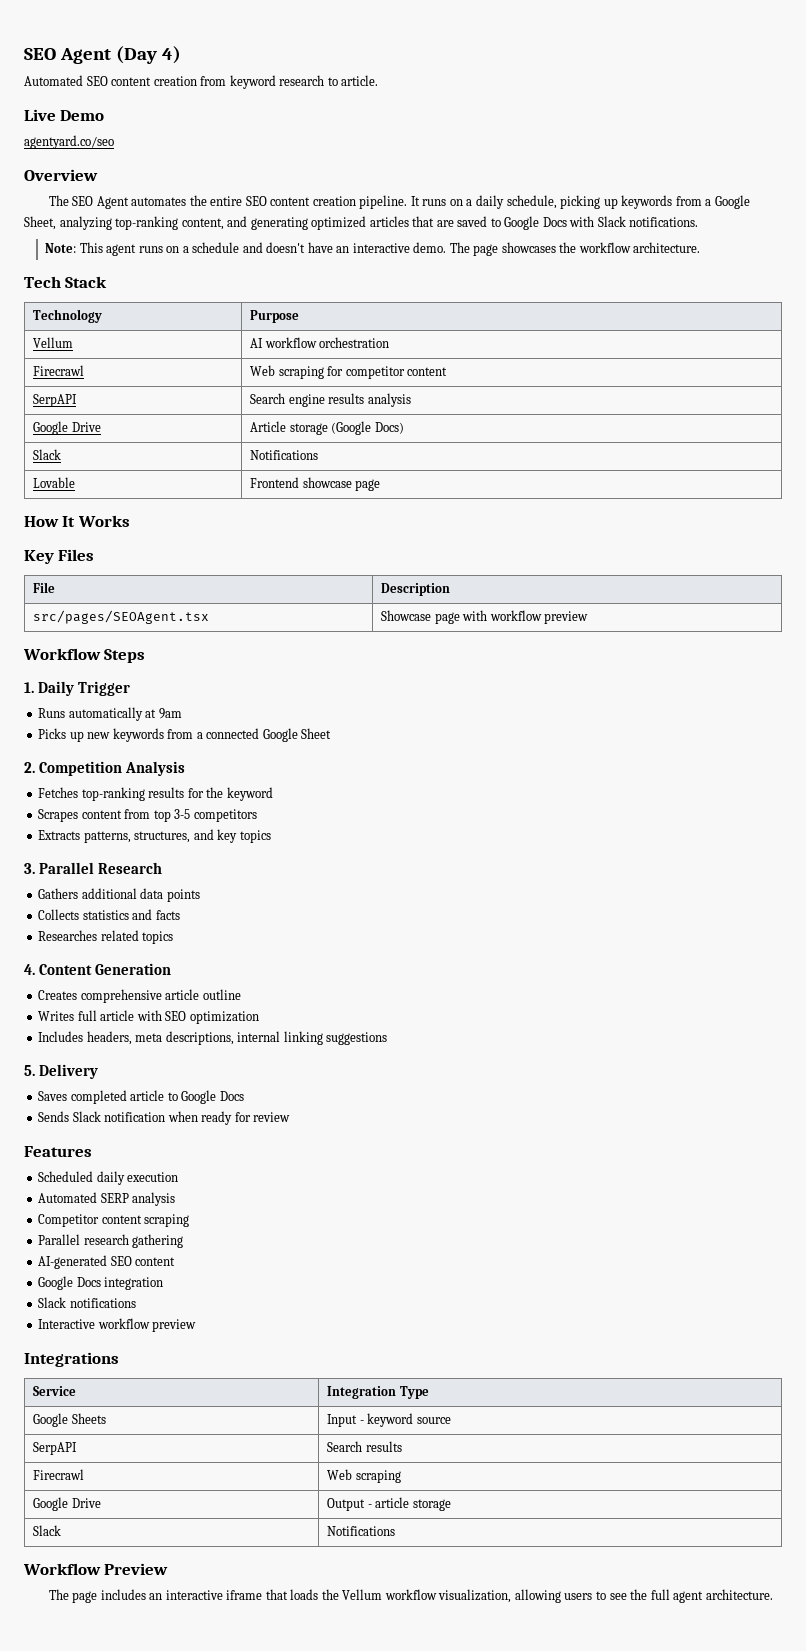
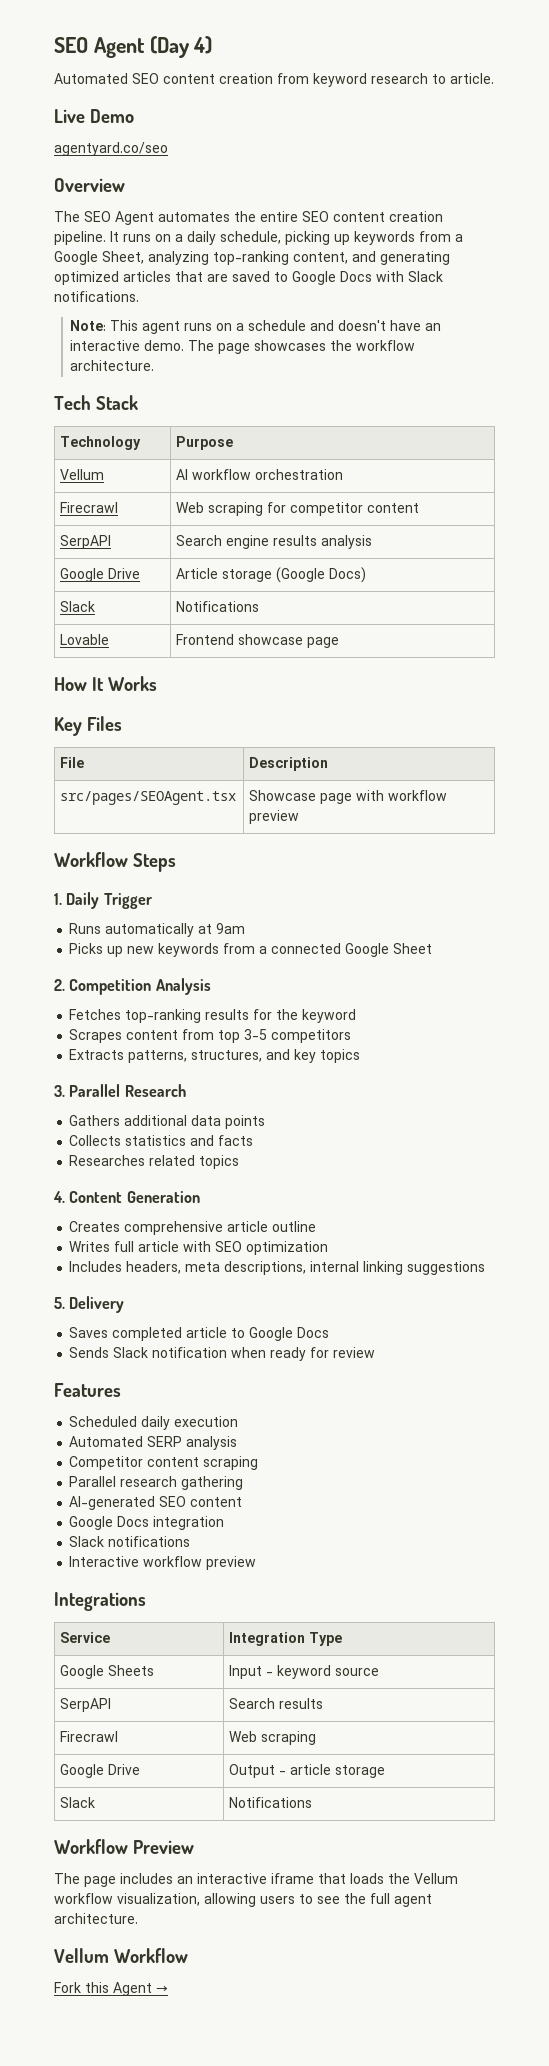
+ Vellum Workflow
+ Fork this Agent →

